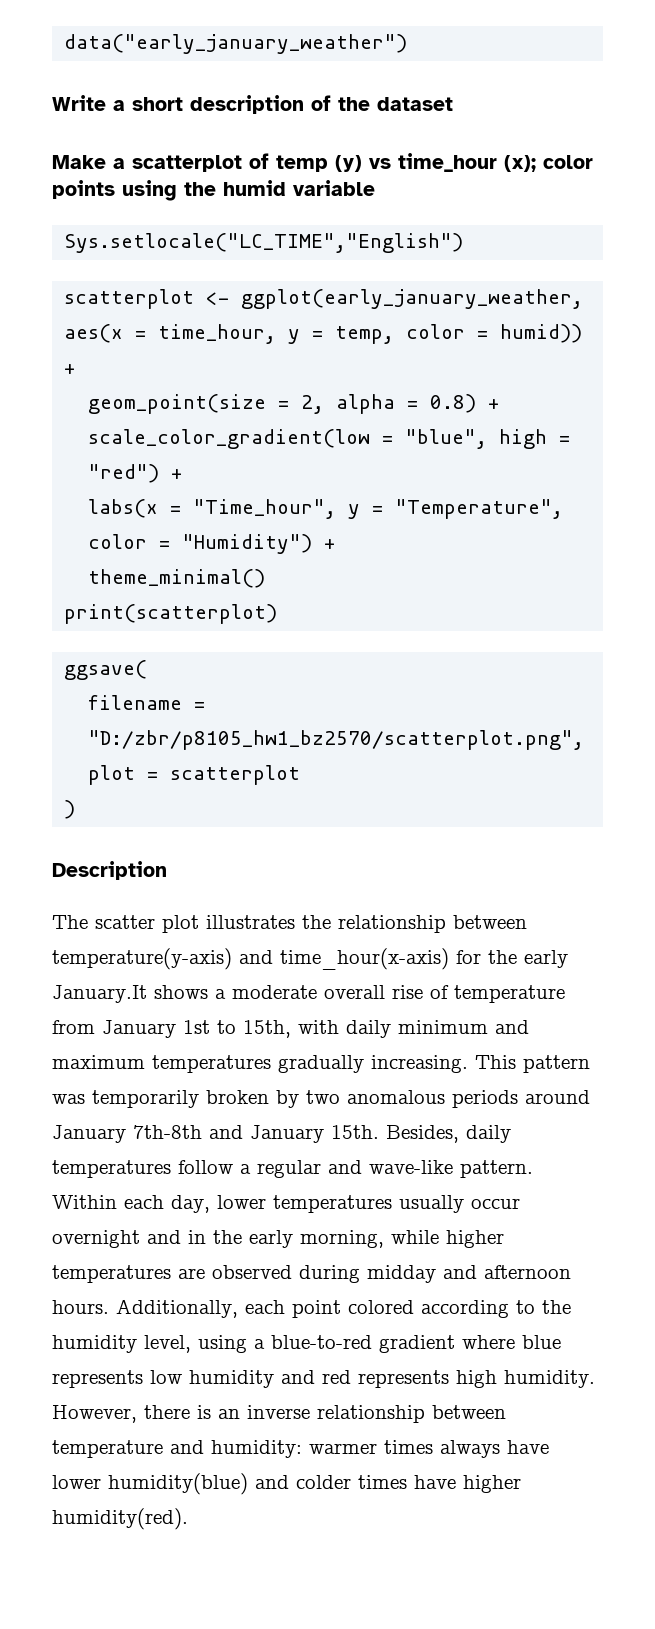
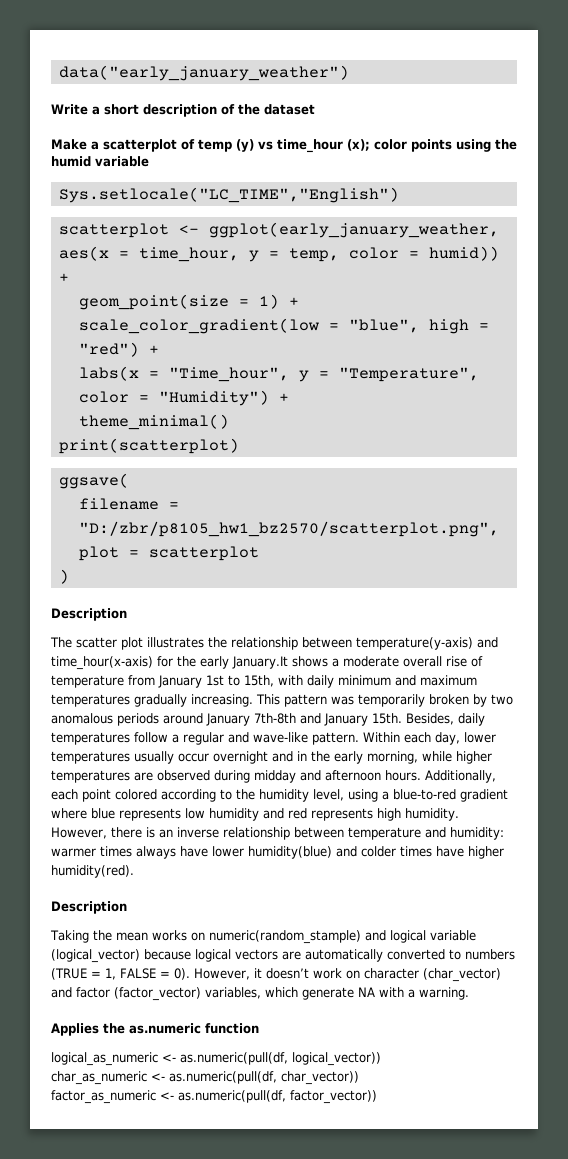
- geom_point(size = 2, alpha = 0.8) +
+ geom_point(size = 1) +
  However, there is an inverse relationship between temperature and humidity: warmer times always have lower humidity(blue) and colder times have higher humidity(red).
+ Description
+ Taking the mean works on numeric(random_stample) and logical variable (logical_vector) because logical vectors are automatically converted to numbers (TRUE = 1, FALSE = 0). However, it doesn’t work on character (char_vector) and factor (factor_vector) variables, which generate NA with a warning.
+ Applies the as.numeric function
+ logical_as_numeric <- as.numeric(pull(df, logical_vector))
+ char_as_numeric <- as.numeric(pull(df, char_vector))
+ factor_as_numeric <- as.numeric(pull(df, factor_vector))

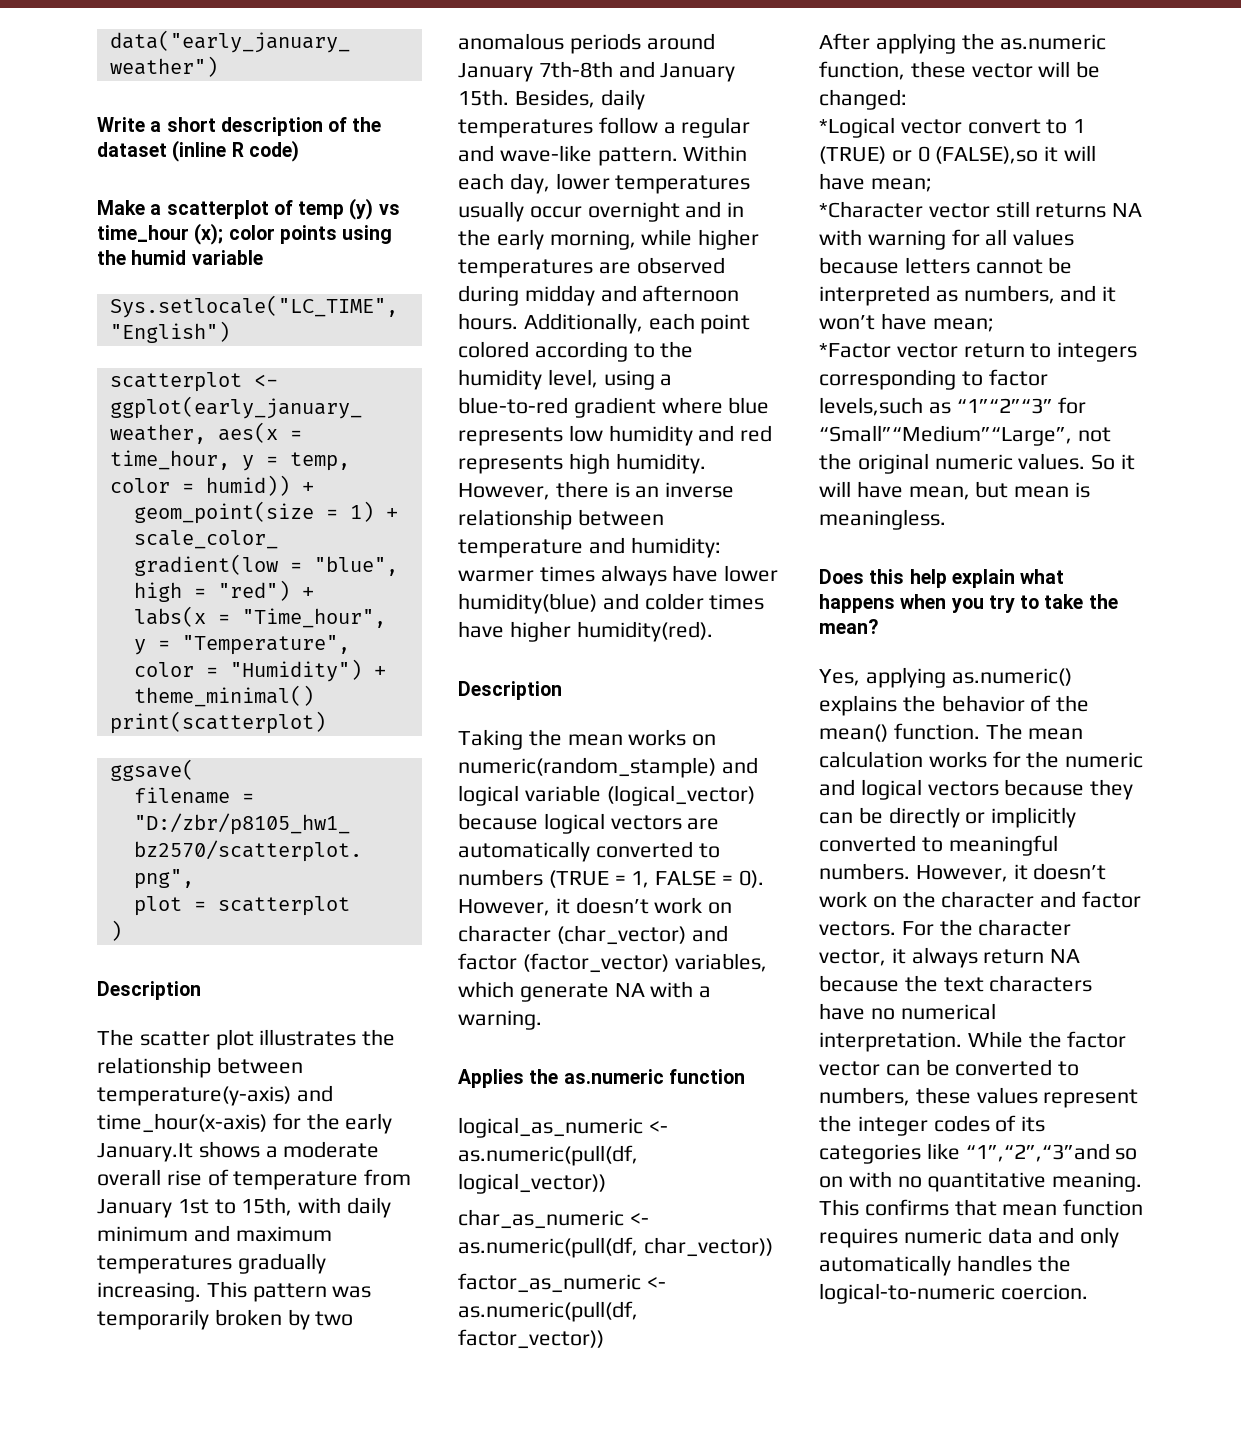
- Write a short description of the dataset
+ Write a short description of the dataset (inline R code)
+ After applying the as.numeric function, these vector will be changed:
+ *Logical vector convert to 1 (TRUE) or 0 (FALSE),so it will have mean;
+ *Character vector still returns NA with warning for all values because letters cannot be interpreted as numbers, and it won’t have mean;
+ *Factor vector return to integers corresponding to factor levels,such as “1”“2”“3” for “Small”“Medium”“Large”, not the original numeric values. So it will have mean, but mean is meaningless.
+ Does this help explain what happens when you try to take the mean?
+ Yes, applying as.numeric() explains the behavior of the mean() function. The mean calculation works for the numeric and logical vectors because they can be directly or implicitly converted to meaningful numbers. However, it doesn’t work on the character and factor vectors. For the character vector, it always return NA because the text characters have no numerical interpretation. While the factor vector can be converted to numbers, these values represent the integer codes of its categories like “1”,“2”,“3”and so on with no quantitative meaning. This confirms that mean function requires numeric data and only automatically handles the logical-to-numeric coercion.

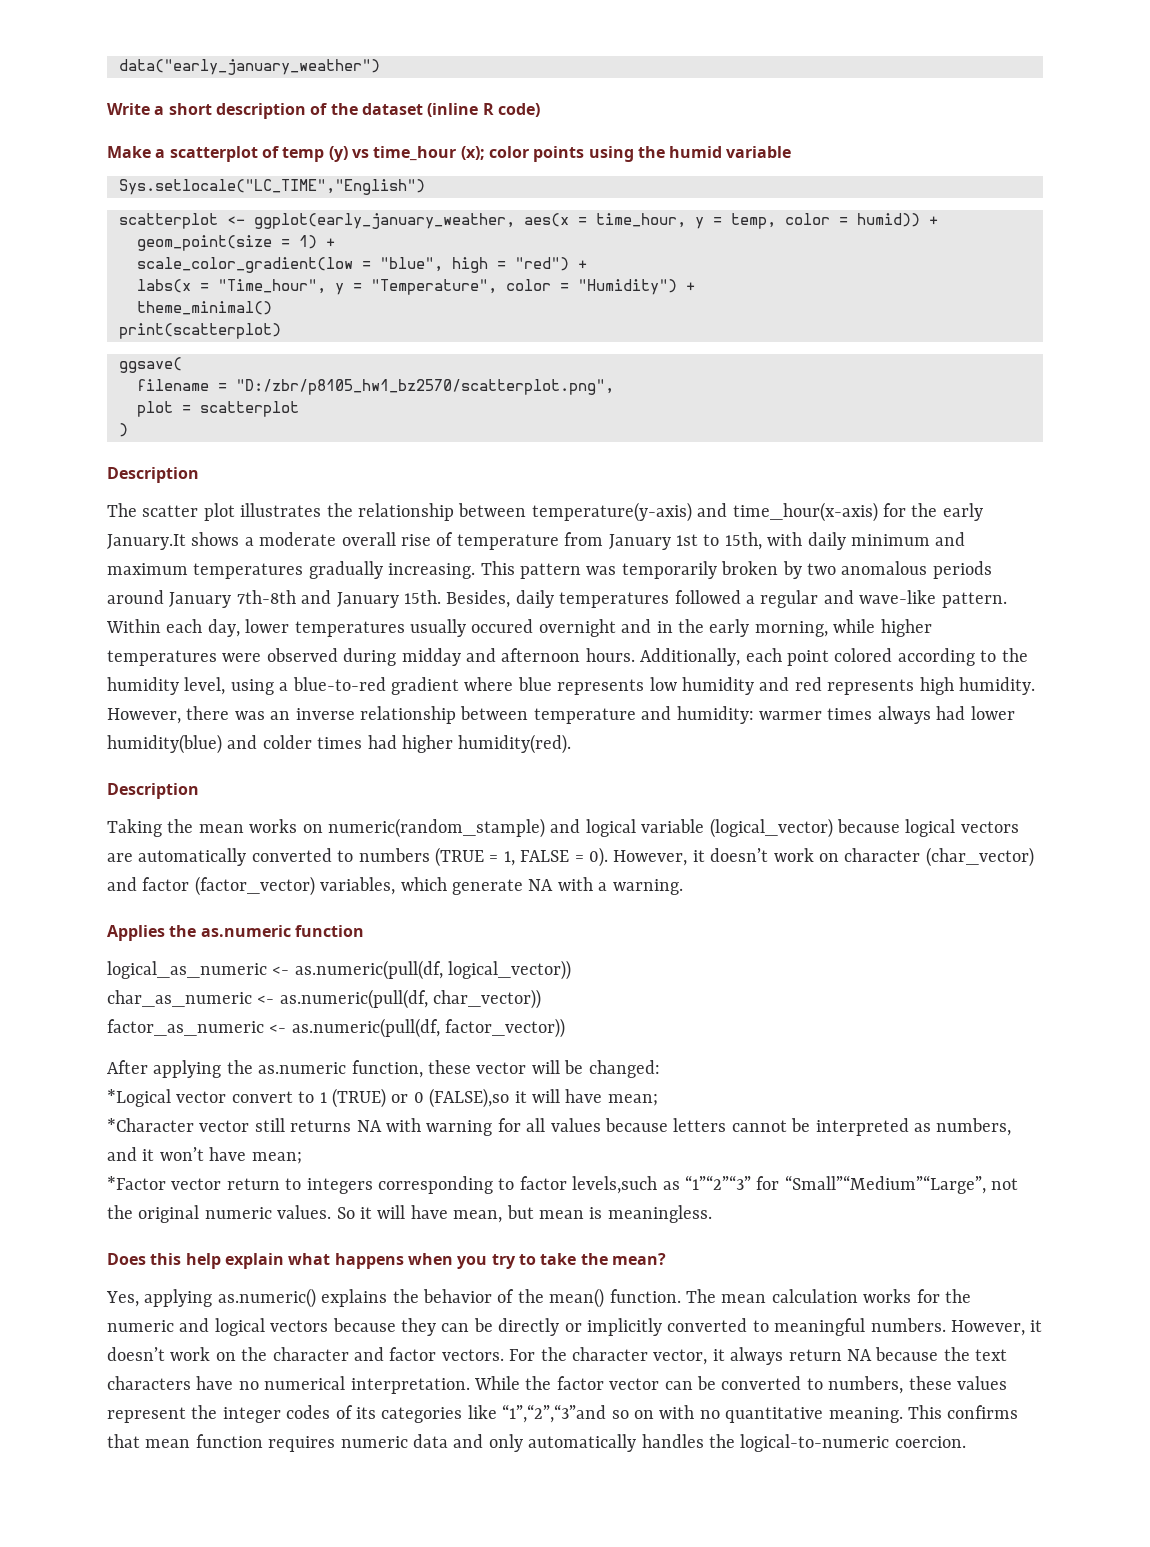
- Besides, daily temperatures follow a regular and wave-like pattern.
+ Besides, daily temperatures followed a regular and wave-like pattern.
- Within each day, lower temperatures usually occur overnight and in the early morning, while higher temperatures are observed during midday and afternoon hours.
+ Within each day, lower temperatures usually occured overnight and in the early morning, while higher temperatures were observed during midday and afternoon hours.
- However, there is an inverse relationship between temperature and humidity: warmer times always have lower humidity(blue) and colder times have higher humidity(red).
+ However, there was an inverse relationship between temperature and humidity: warmer times always had lower humidity(blue) and colder times had higher humidity(red).

